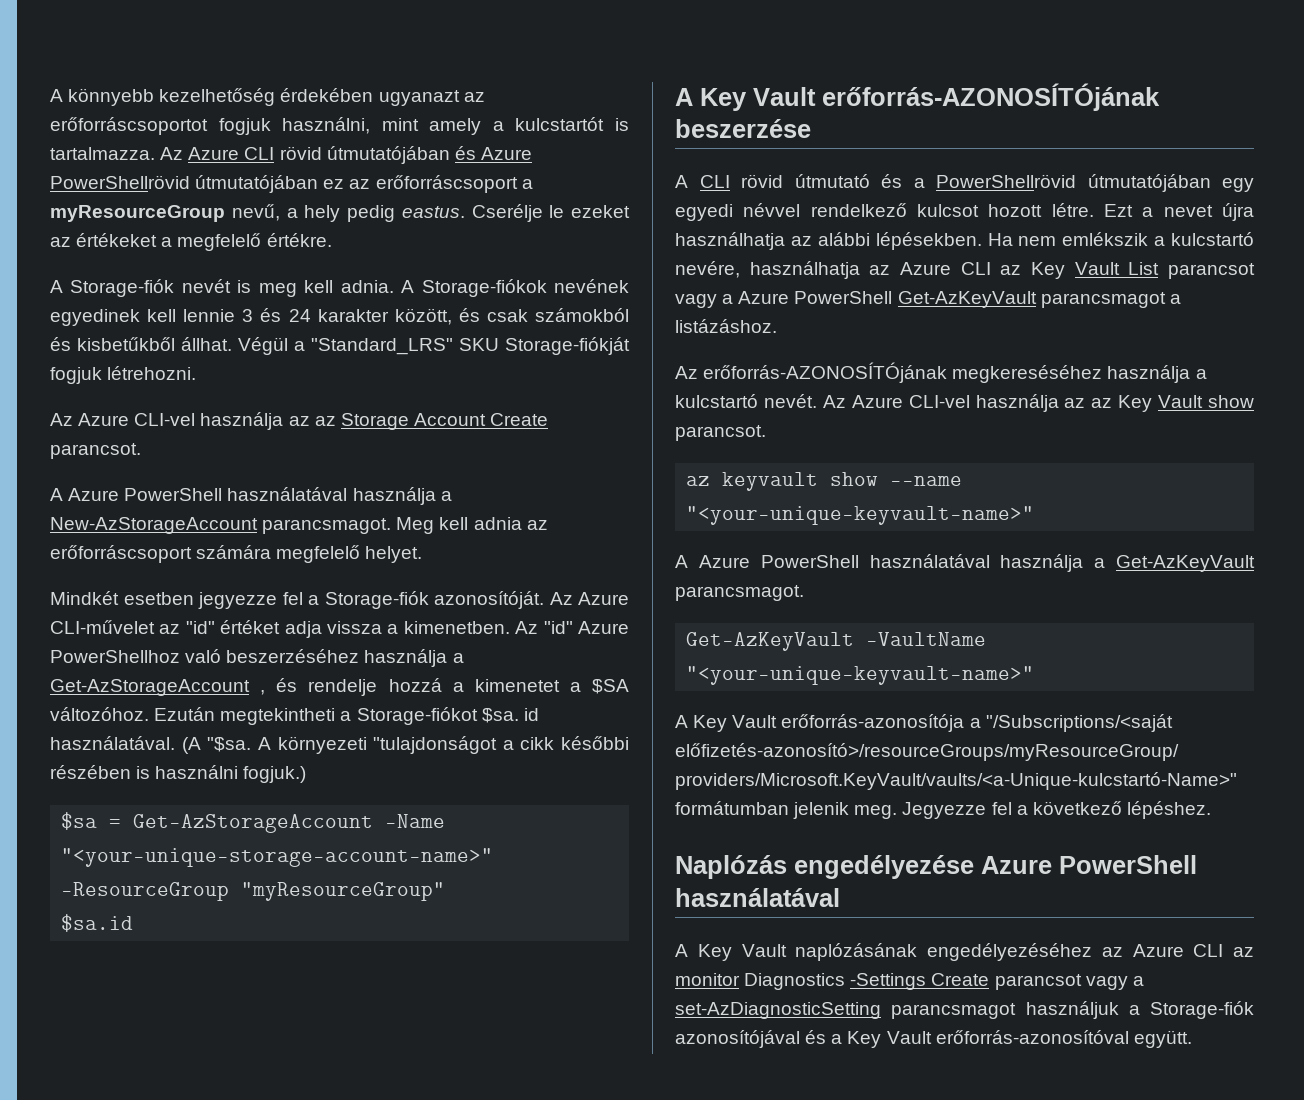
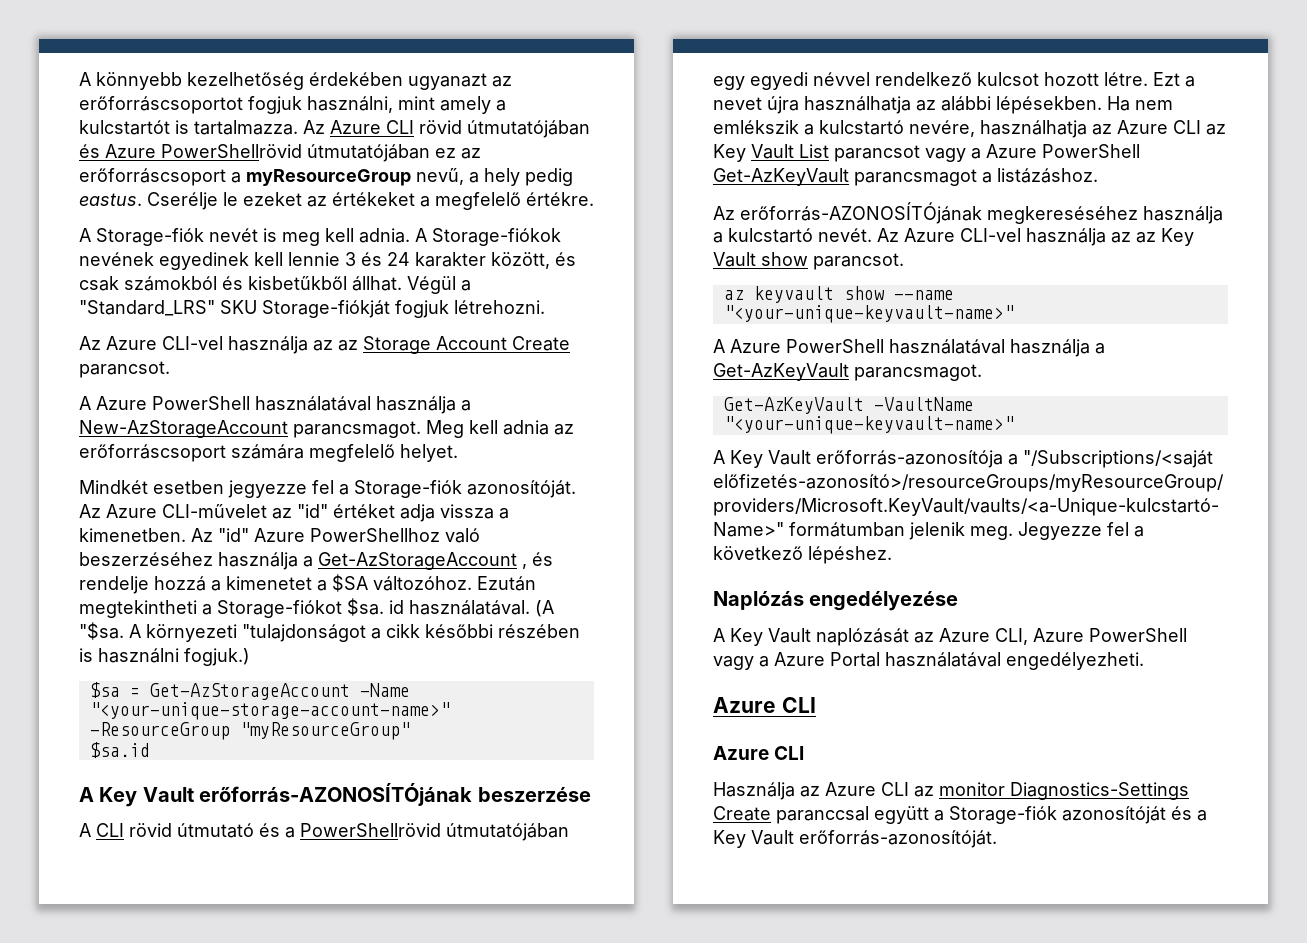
- Naplózás engedélyezése Azure PowerShell használatával
- A Key Vault naplózásának engedélyezéséhez az Azure CLI az monitor Diagnostics -Settings Create parancsot vagy a set-AzDiagnosticSetting parancsmagot használjuk a Storage-fiók azonosítójával és a Key Vault erőforrás-azonosítóval együtt.
+ Naplózás engedélyezése
+ A Key Vault naplózását az Azure CLI, Azure PowerShell vagy a Azure Portal használatával engedélyezheti.
+ Azure CLI
+ Azure CLI
+ Használja az Azure CLI az monitor Diagnostics-Settings Create paranccsal együtt a Storage-fiók azonosítóját és a Key Vault erőforrás-azonosítóját.

